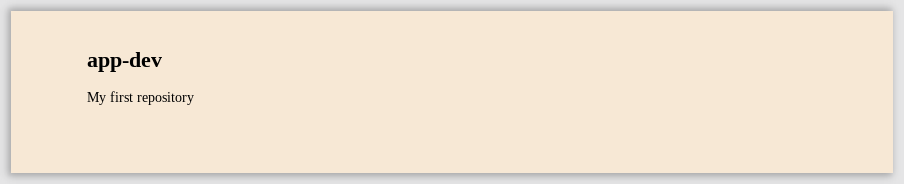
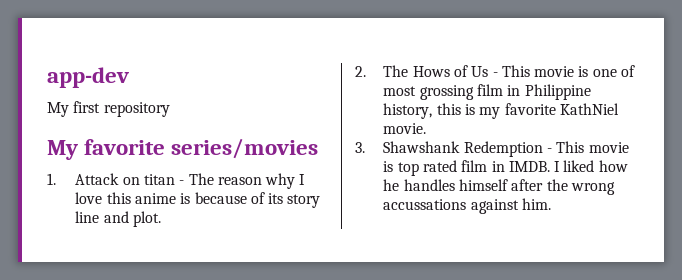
+ My favorite series/movies
+ 1. Attack on titan - The reason why I love this anime is because of its story line and plot.
+ 2. The Hows of Us - This movie is one of most grossing film in Philippine history, this is my favorite KathNiel movie.
+ 3. Shawshank Redemption - This movie is top rated film in IMDB. I liked how he handles himself after the wrong accussations against him.

